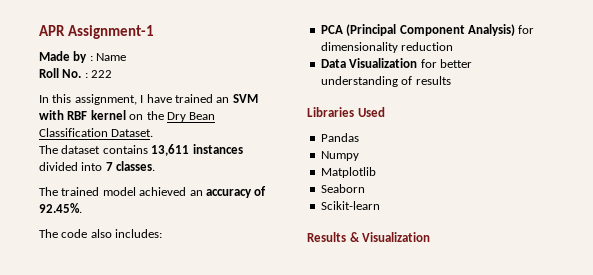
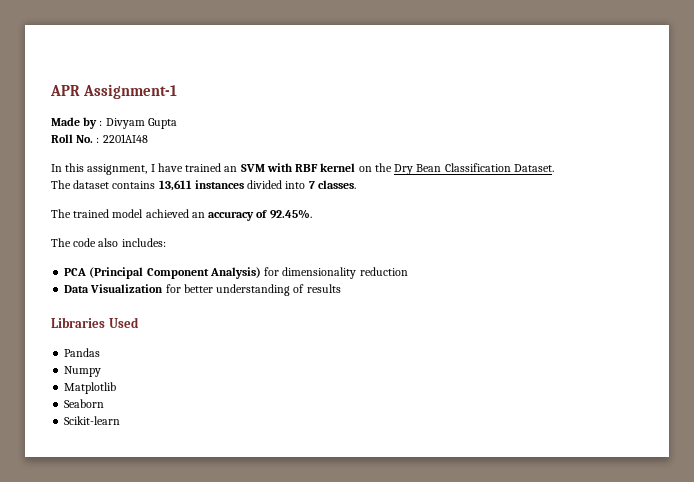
- Made by : Name
+ Made by : Divyam Gupta
- Roll No. : 222
+ Roll No. : 2201AI48
- Results & Visualization

